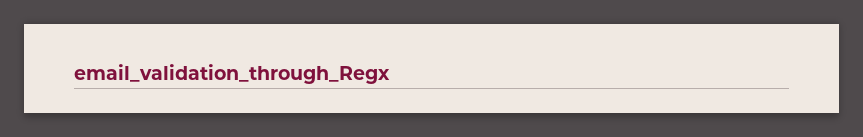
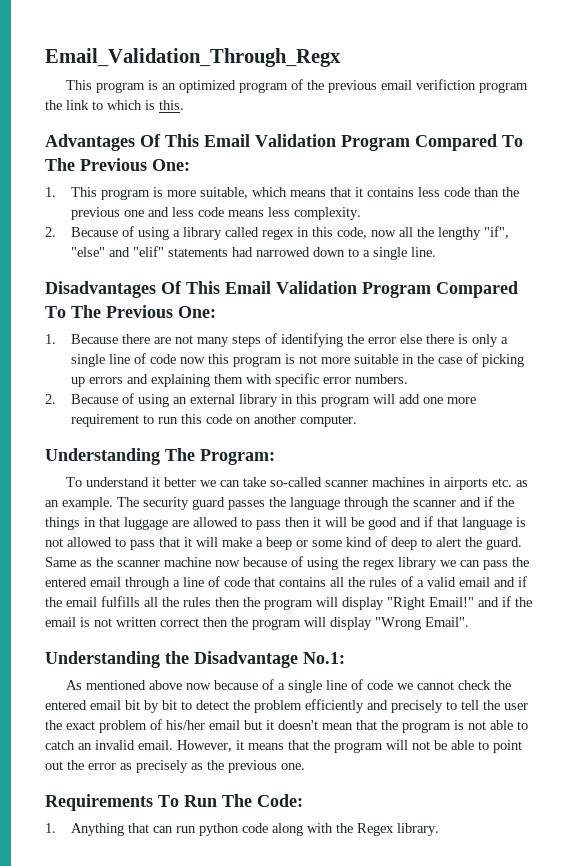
- email_validation_through_Regx
+ Email_Validation_Through_Regx
+ This program is an optimized program of the previous email verifiction program the link to which is this.
+ Advantages Of This Email Validation Program Compared To The Previous One:
+ 1. This program is more suitable, which means that it contains less code than the previous one and less code means less complexity.
+ 2. Because of using a library called regex in this code, now all the lengthy "if", "else" and "elif" statements had narrowed down to a single line.
+ Disadvantages Of This Email Validation Program Compared To The Previous One:
+ 1. Because there are not many steps of identifying the error else there is only a single line of code now this program is not more suitable in the case of picking up errors and explaining them with specific error numbers.
+ 2. Because of using an external library in this program will add one more requirement to run this code on another computer.
+ Understanding The Program:
+ To understand it better we can take so-called scanner machines in airports etc. as an example. The security guard passes the language through the scanner and if the things in that luggage are allowed to pass then it will be good and if that language is not allowed to pass that it will make a beep or some kind of deep to alert the guard. Same as the scanner machine now because of using the regex library we can pass the entered email through a line of code that contains all the rules of a valid email and if the email fulfills all the rules then the program will display "Right Email!" and if the email is not written correct then the program will display "Wrong Email".
+ Understanding the Disadvantage No.1:
+ As mentioned above now because of a single line of code we cannot check the entered email bit by bit to detect the problem efficiently and precisely to tell the user the exact problem of his/her email but it doesn't mean that the program is not able to catch an invalid email. However, it means that the program will not be able to point out the error as precisely as the previous one.
+ Requirements To Run The Code:
+ 1. Anything that can run python code along with the Regex library.

